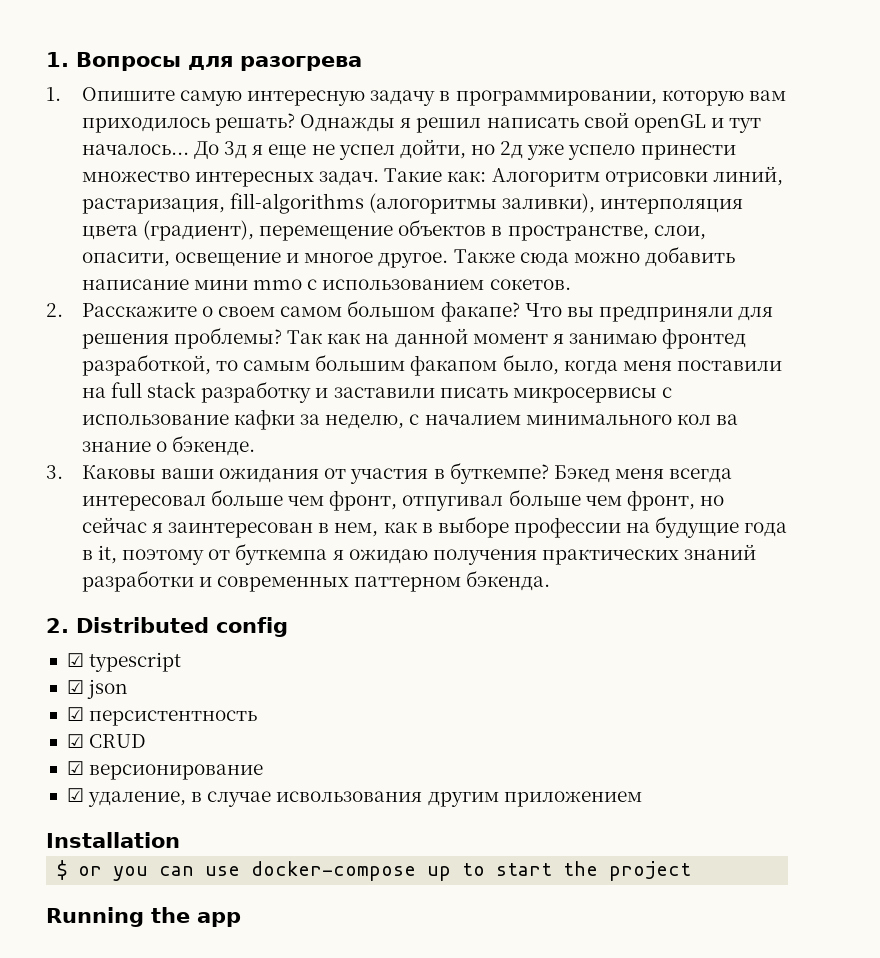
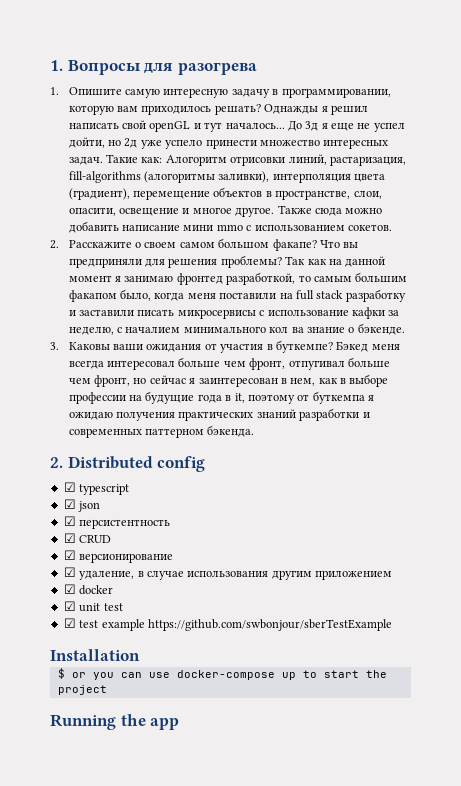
- ☑ удаление, в случае исвользования другим приложением
+ ☑ удаление, в случае использования другим приложением
+ ☑ docker
+ ☑ unit test
+ ☑ test example https://github.com/swbonjour/sberTestExample

